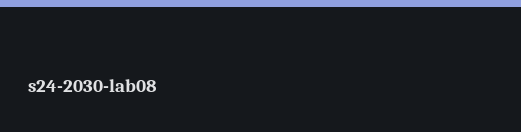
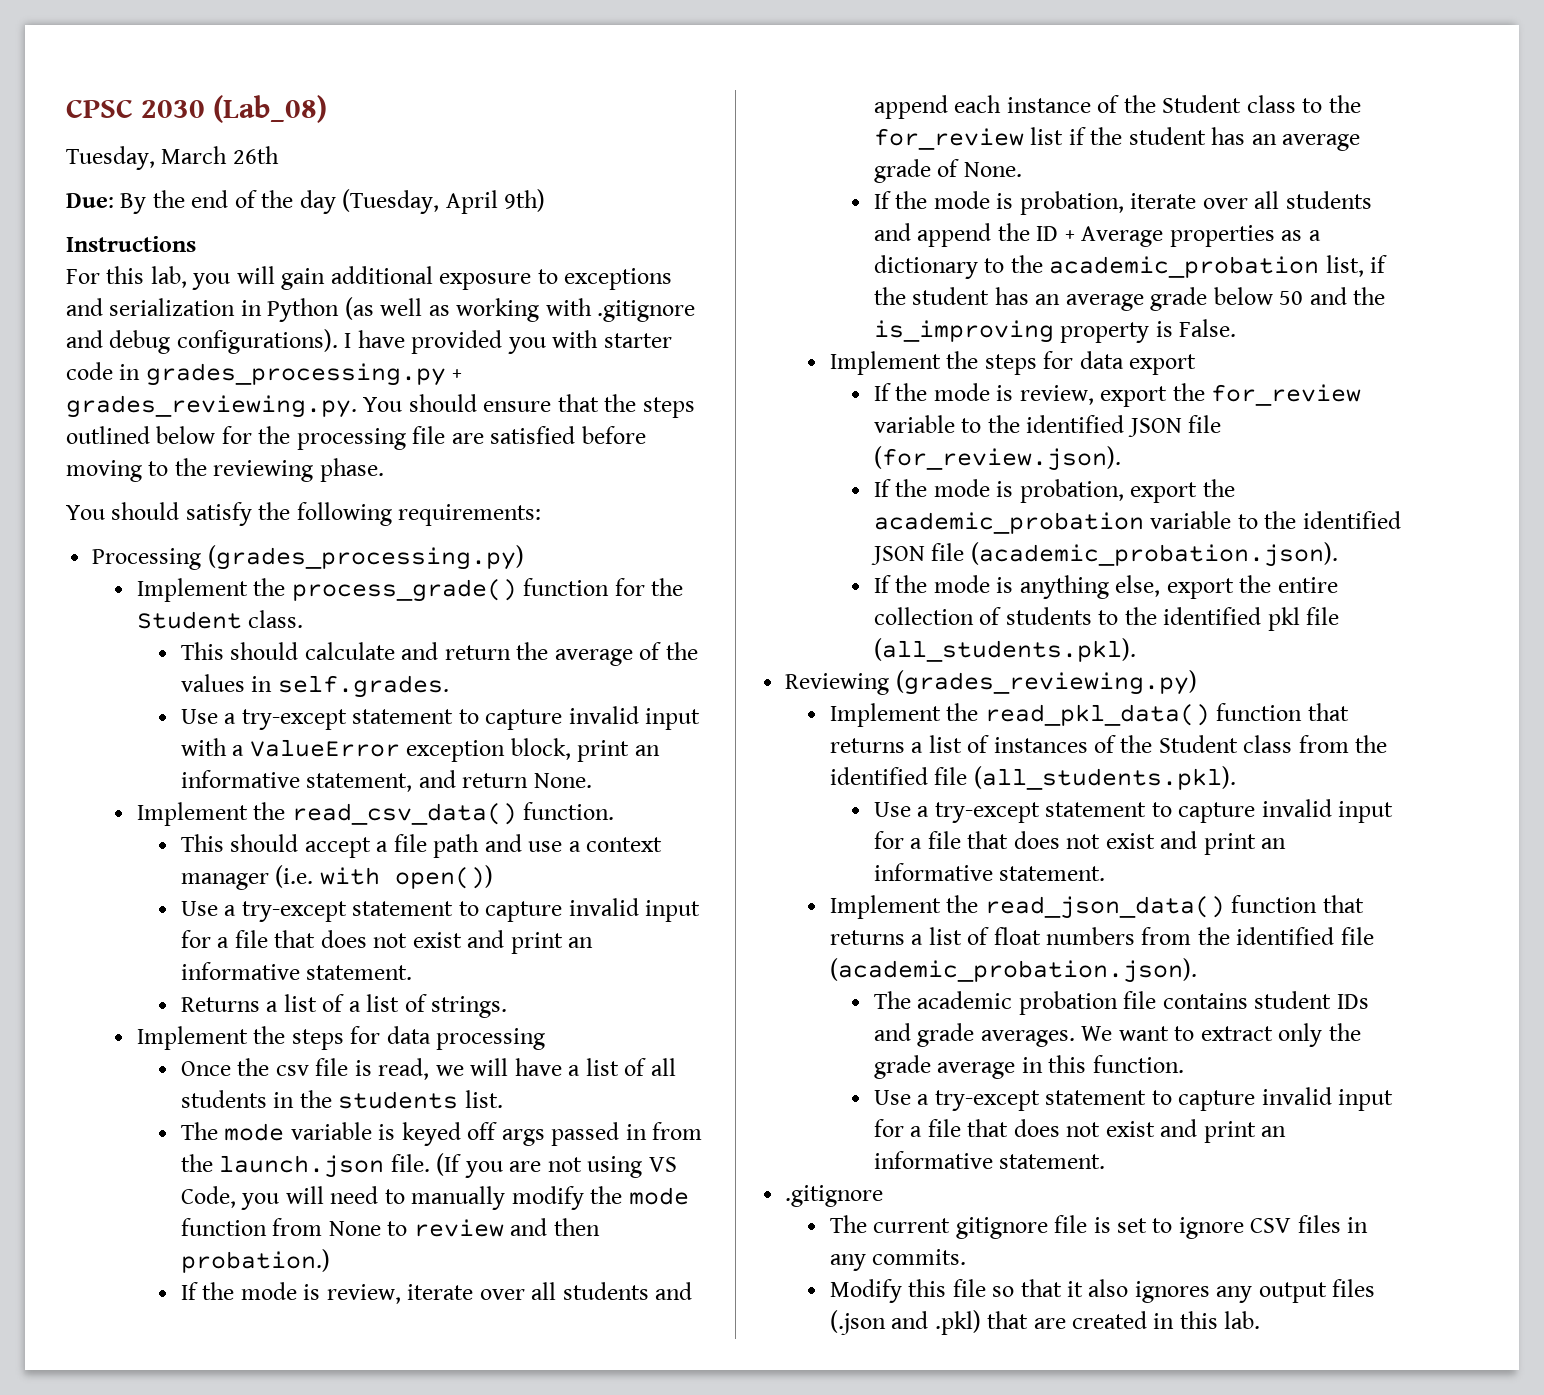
- s24-2030-lab08
+ CPSC 2030 (Lab_08)
+ Tuesday, March 26th
+ Due: By the end of the day (Tuesday, April 9th)
+ Instructions
+ For this lab, you will gain additional exposure to exceptions and serialization in Python (as well as working with .gitignore and debug configurations). I have provided you with starter code in grades_processing.py + grades_reviewing.py. You should ensure that the steps outlined below for the processing file are satisfied before moving to the reviewing phase.
+ You should satisfy the following requirements:
+ Processing (grades_processing.py)
+ Implement the process_grade() function for the Student class.
+ This should calculate and return the average of the values in self.grades.
+ Use a try-except statement to capture invalid input with a ValueError exception block, print an informative statement, and return None.
+ Implement the read_csv_data() function.
+ This should accept a file path and use a context manager (i.e. with open())
+ Use a try-except statement to capture invalid input for a file that does not exist and print an informative statement.
+ Returns a list of a list of strings.
+ Implement the steps for data processing
+ Once the csv file is read, we will have a list of all students in the students list.
+ The mode variable is keyed off args passed in from the launch.json file. (If you are not using VS Code, you will need to manually modify the mode function from None to review and then probation.)
+ If the mode is review, iterate over all students and append each instance of the Student class to the for_review list if the student has an average grade of None.
+ If the mode is probation, iterate over all students and append the ID + Average properties as a dictionary to the academic_probation list, if the student has an average grade below 50 and the is_improving property is False.
+ Implement the steps for data export
+ If the mode is review, export the for_review variable to the identified JSON file (for_review.json).
+ If the mode is probation, export the academic_probation variable to the identified JSON file (academic_probation.json).
+ If the mode is anything else, export the entire collection of students to the identified pkl file (all_students.pkl).
+ Reviewing (grades_reviewing.py)
+ Implement the read_pkl_data() function that returns a list of instances of the Student class from the identified file (all_students.pkl).
+ Use a try-except statement to capture invalid input for a file that does not exist and print an informative statement.
+ Implement the read_json_data() function that returns a list of float numbers from the identified file (academic_probation.json).
+ The academic probation file contains student IDs and grade averages. We want to extract only the grade average in this function.
+ Use a try-except statement to capture invalid input for a file that does not exist and print an informative statement.
+ .gitignore
+ The current gitignore file is set to ignore CSV files in any commits.
+ Modify this file so that it also ignores any output files (.json and .pkl) that are created in this lab.

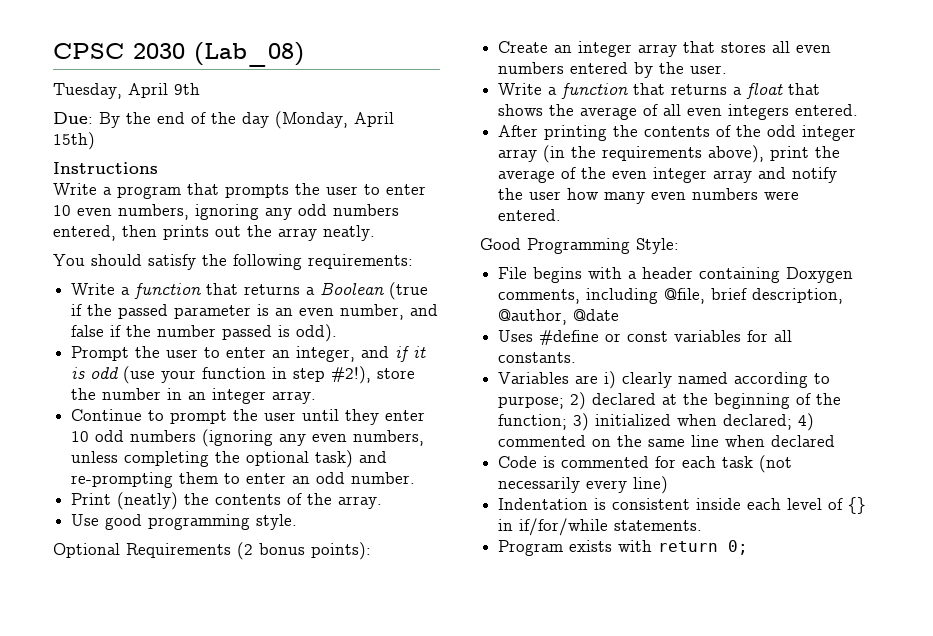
- Tuesday, March 26th
+ Tuesday, April 9th
- Due: By the end of the day (Tuesday, April 9th)
+ Due: By the end of the day (Monday, April 15th)
  Instructions
- For this lab, you will gain additional exposure to exceptions and serialization in Python (as well as working with .gitignore and debug configurations). I have provided you with starter code in grades_processing.py + grades_reviewing.py. You should ensure that the steps outlined below for the processing file are satisfied before moving to the reviewing phase.
+ Write a program that prompts the user to enter 10 even numbers, ignoring any odd numbers entered, then prints out the array neatly.
- Processing (grades_processing.py)
- Implement the process_grade() function for the Student class.
- This should calculate and return the average of the values in self.grades.
- Use a try-except statement to capture invalid input with a ValueError exception block, print an informative statement, and return None.
- Implement the read_csv_data() function.
- This should accept a file path and use a context manager (i.e. with open())
- Use a try-except statement to capture invalid input for a file that does not exist and print an informative statement.
- Returns a list of a list of strings.
- Implement the steps for data processing
- Once the csv file is read, we will have a list of all students in the students list.
- The mode variable is keyed off args passed in from the launch.json file. (If you are not using VS Code, you will need to manually modify the mode function from None to review and then probation.)
- If the mode is review, iterate over all students and append each instance of the Student class to the for_review list if the student has an average grade of None.
- If the mode is probation, iterate over all students and append the ID + Average properties as a dictionary to the academic_probation list, if the student has an average grade below 50 and the is_improving property is False.
- Implement the steps for data export
- If the mode is review, export the for_review variable to the identified JSON file (for_review.json).
- If the mode is probation, export the academic_probation variable to the identified JSON file (academic_probation.json).
- If the mode is anything else, export the entire collection of students to the identified pkl file (all_students.pkl).
- Reviewing (grades_reviewing.py)
- Implement the read_pkl_data() function that returns a list of instances of the Student class from the identified file (all_students.pkl).
- Use a try-except statement to capture invalid input for a file that does not exist and print an informative statement.
- Implement the read_json_data() function that returns a list of float numbers from the identified file (academic_probation.json).
- The academic probation file contains student IDs and grade averages. We want to extract only the grade average in this function.
- Use a try-except statement to capture invalid input for a file that does not exist and print an informative statement.
- .gitignore
- The current gitignore file is set to ignore CSV files in any commits.
- Modify this file so that it also ignores any output files (.json and .pkl) that are created in this lab.
+ Write a function that returns a Boolean (true if the passed parameter is an even number, and false if the number passed is odd).
+ Prompt the user to enter an integer, and if it is odd (use your function in step #2!), store the number in an integer array.
+ Continue to prompt the user until they enter 10 odd numbers (ignoring any even numbers, unless completing the optional task) and re-prompting them to enter an odd number.
+ Print (neatly) the contents of the array.
+ Use good programming style.
+ Optional Requirements (2 bonus points):
+ Create an integer array that stores all even numbers entered by the user.
+ Write a function that returns a float that shows the average of all even integers entered.
+ After printing the contents of the odd integer array (in the requirements above), print the average of the even integer array and notify the user how many even numbers were entered.
+ Good Programming Style:
+ File begins with a header containing Doxygen comments, including @file, brief description, @author, @date
+ Uses #define or const variables for all constants.
+ Variables are i) clearly named according to purpose; 2) declared at the beginning of the function; 3) initialized when declared; 4) commented on the same line when declared
+ Code is commented for each task (not necessarily every line)
+ Indentation is consistent inside each level of {} in if/for/while statements.
+ Program exists with return 0;

